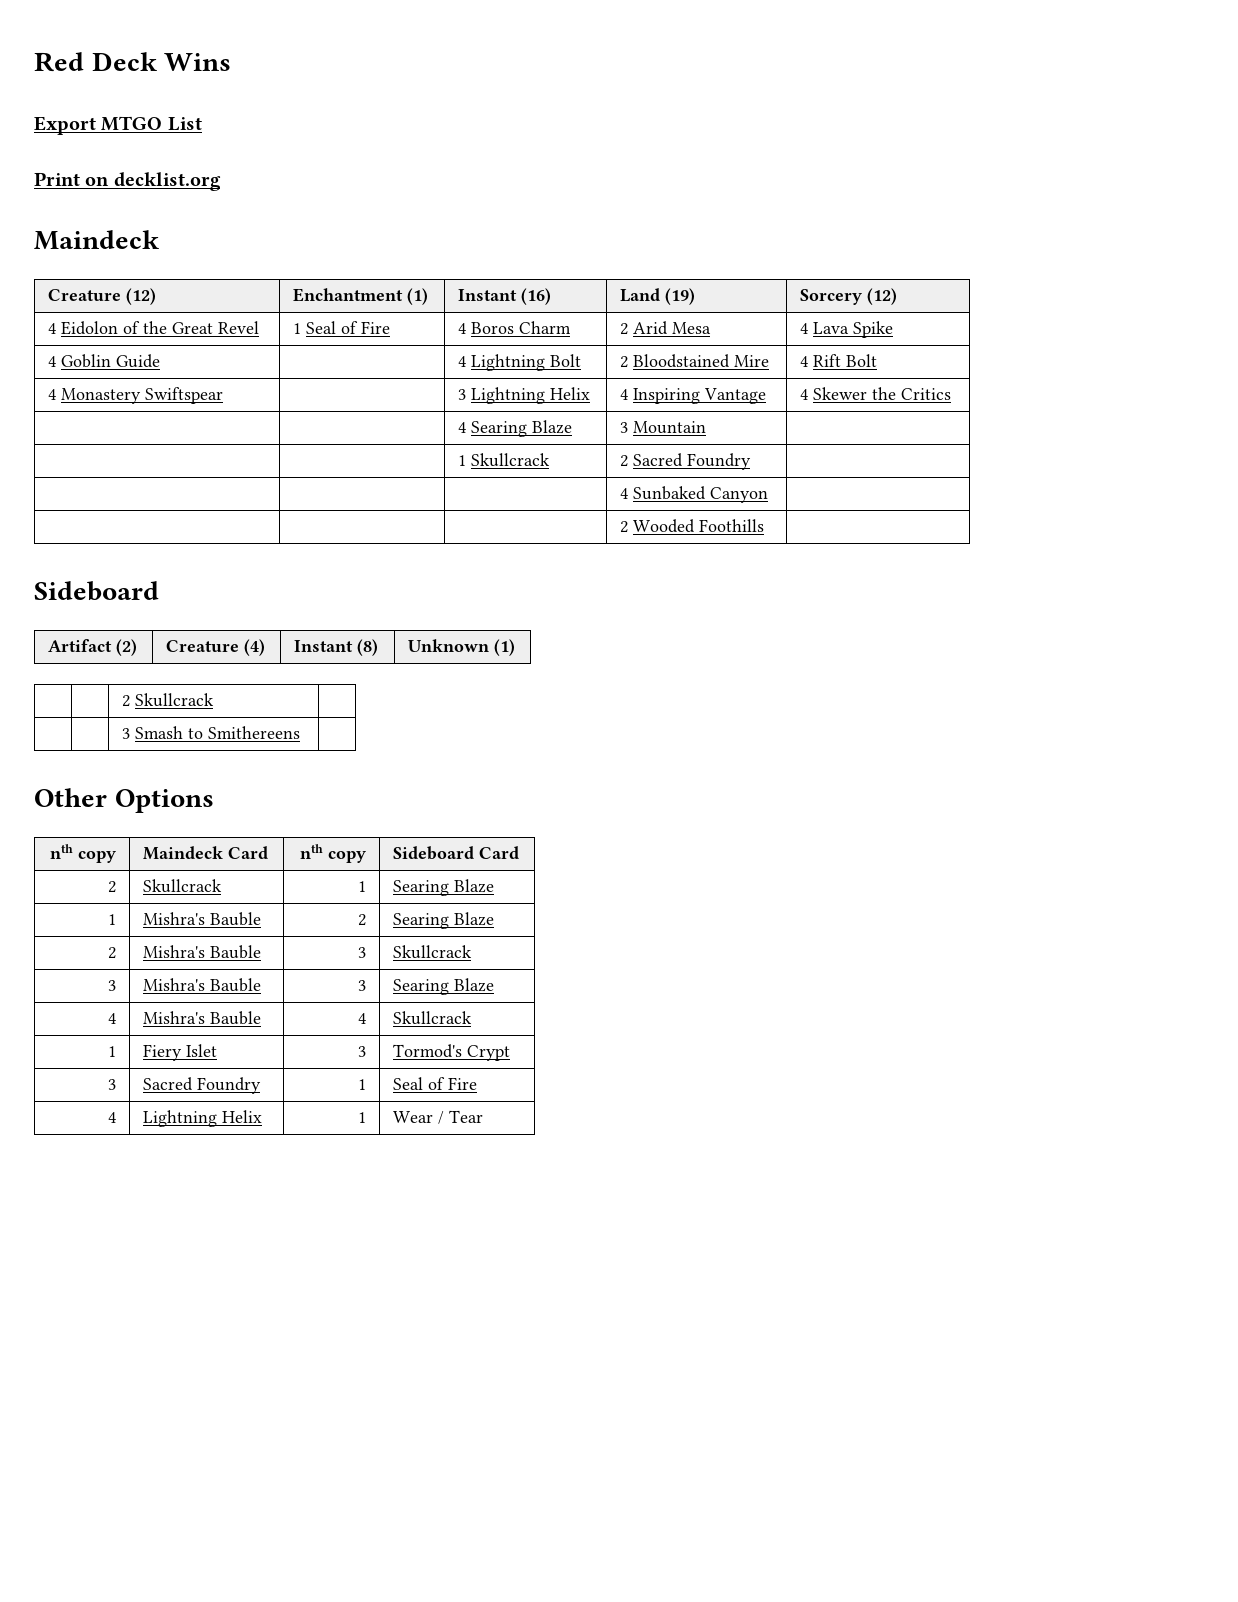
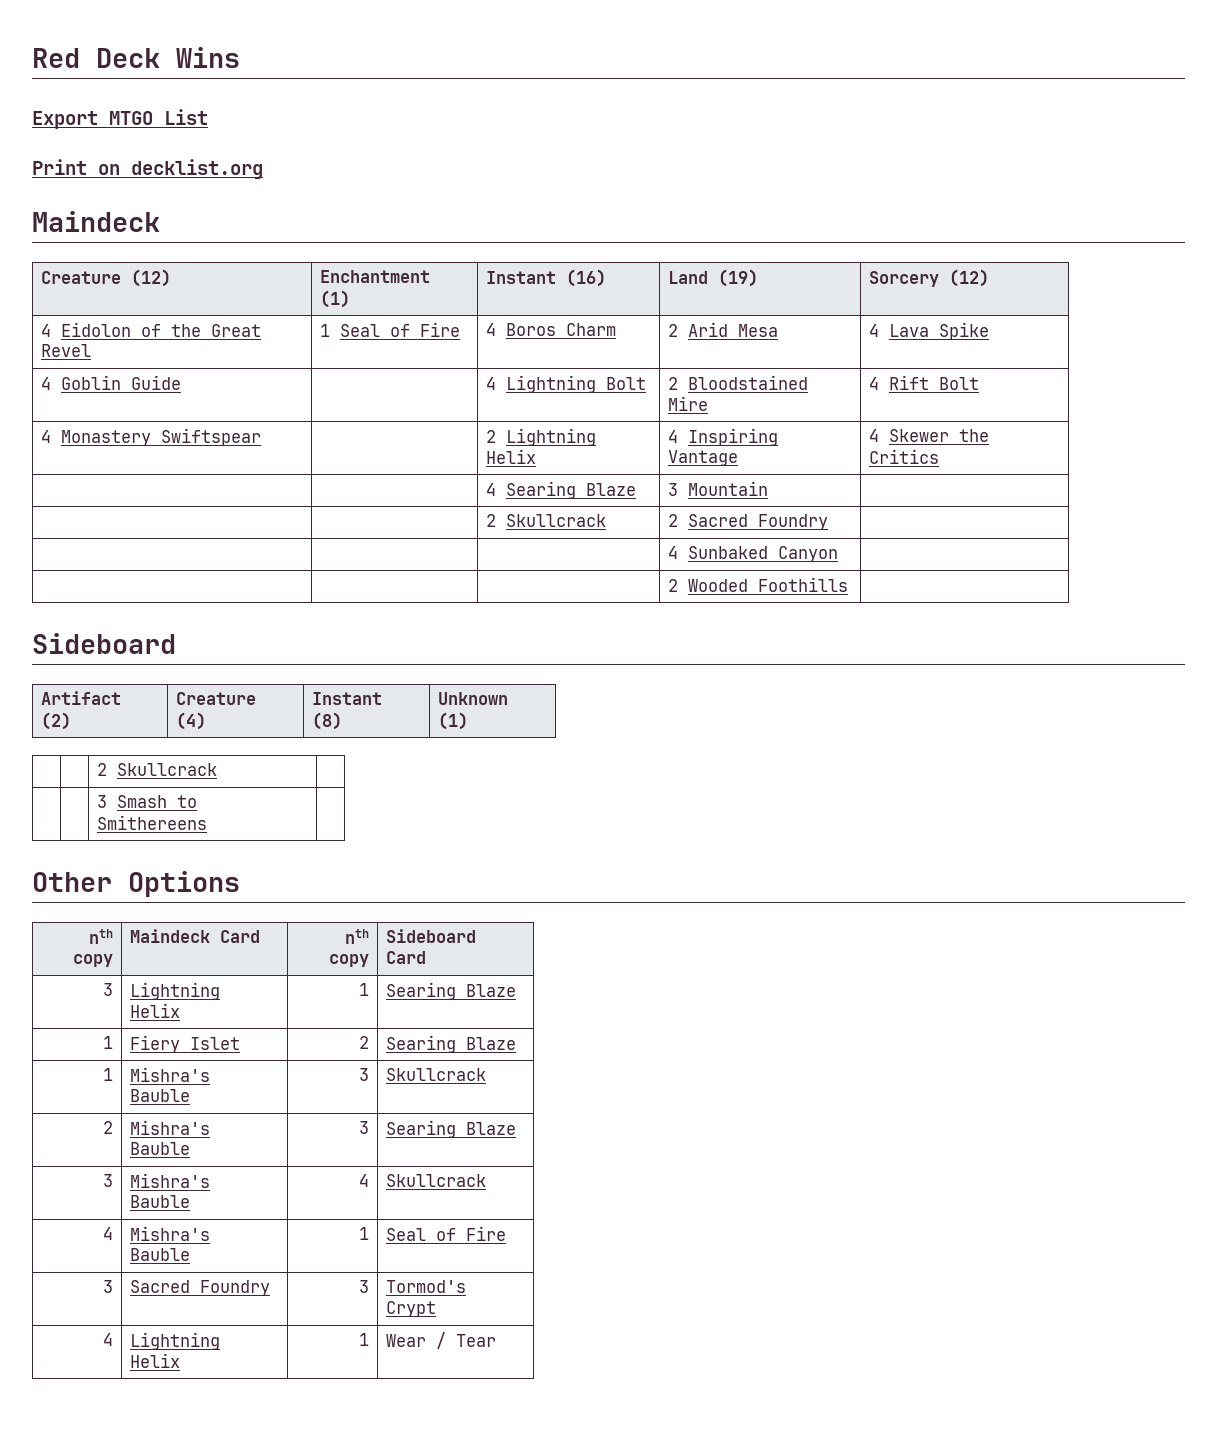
- 4 Monastery Swiftspear | | 3 Lightning Helix | 4 Inspiring Vantage | 4 Skewer the Critics
+ 4 Monastery Swiftspear | | 2 Lightning Helix | 4 Inspiring Vantage | 4 Skewer the Critics
- | | 1 Skullcrack | 2 Sacred Foundry |
+ | | 2 Skullcrack | 2 Sacred Foundry |
- 2 | Skullcrack | 1 | Searing Blaze
+ 3 | Lightning Helix | 1 | Searing Blaze
- 1 | Mishra's Bauble | 2 | Searing Blaze
- 2 | Mishra's Bauble | 3 | Skullcrack
+ 1 | Fiery Islet | 2 | Searing Blaze
+ 1 | Mishra's Bauble | 3 | Skullcrack
- 3 | Mishra's Bauble | 3 | Searing Blaze
+ 2 | Mishra's Bauble | 3 | Searing Blaze
- 4 | Mishra's Bauble | 4 | Skullcrack
+ 3 | Mishra's Bauble | 4 | Skullcrack
- 1 | Fiery Islet | 3 | Tormod's Crypt
+ 4 | Mishra's Bauble | 1 | Seal of Fire
- 3 | Sacred Foundry | 1 | Seal of Fire
+ 3 | Sacred Foundry | 3 | Tormod's Crypt

